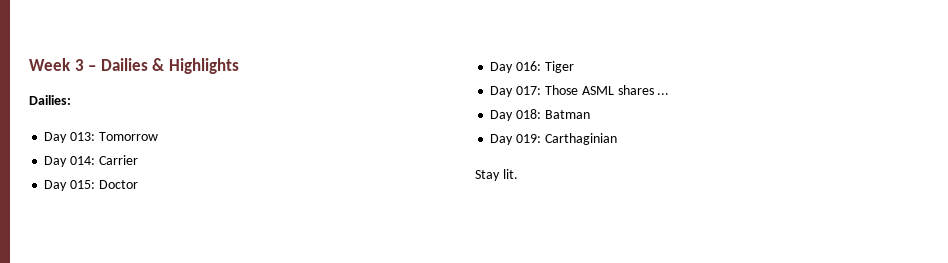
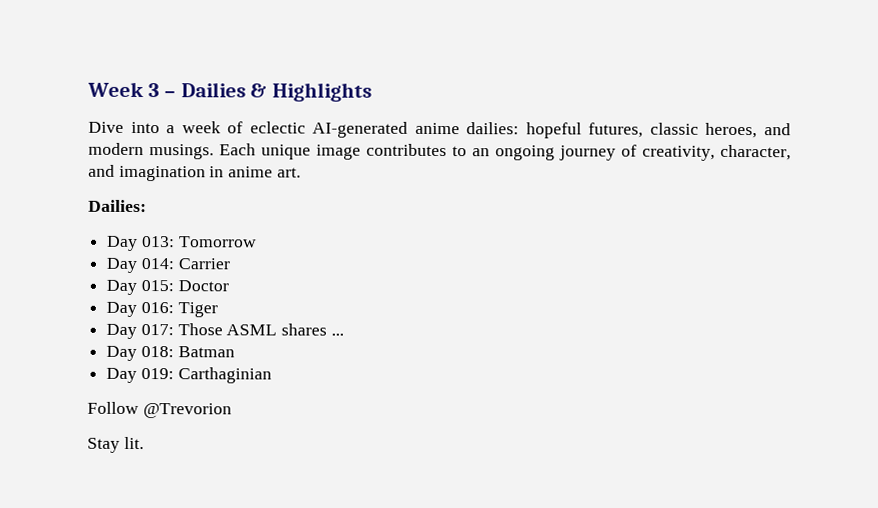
+ Dive into a week of eclectic AI-generated anime dailies: hopeful futures, classic heroes, and modern musings. Each unique image contributes to an ongoing journey of creativity, character, and imagination in anime art.
+ Follow @Trevorion

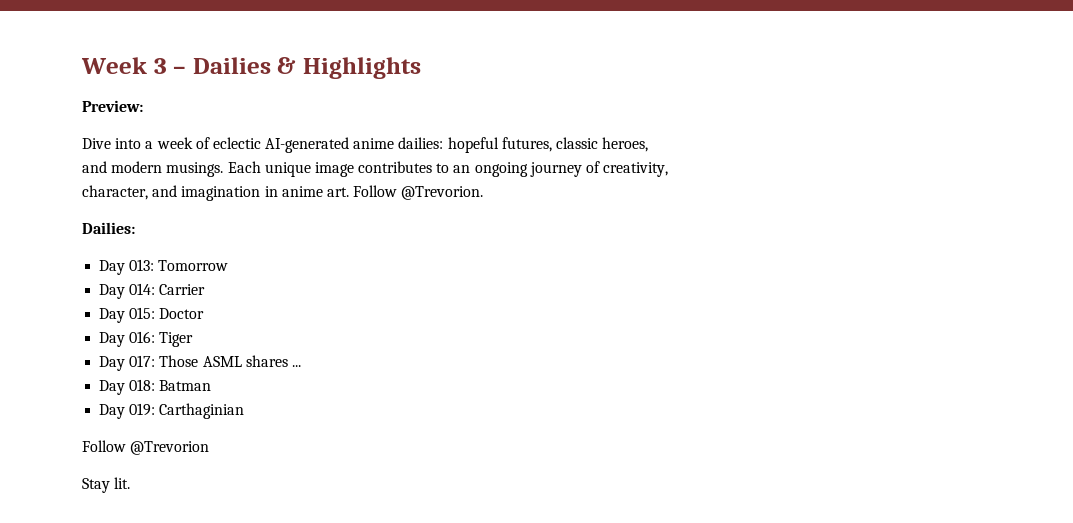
+ Preview:
- Dive into a week of eclectic AI-generated anime dailies: hopeful futures, classic heroes, and modern musings.
+ Dive into a week of eclectic AI-generated anime dailies: hopeful futures, classic heroes,
+ and modern musings.
- Each unique image contributes to an ongoing journey of creativity, character, and imagination in anime art.
+ Each unique image contributes to an ongoing journey of creativity,
+ character, and imagination in anime art. Follow @Trevorion.

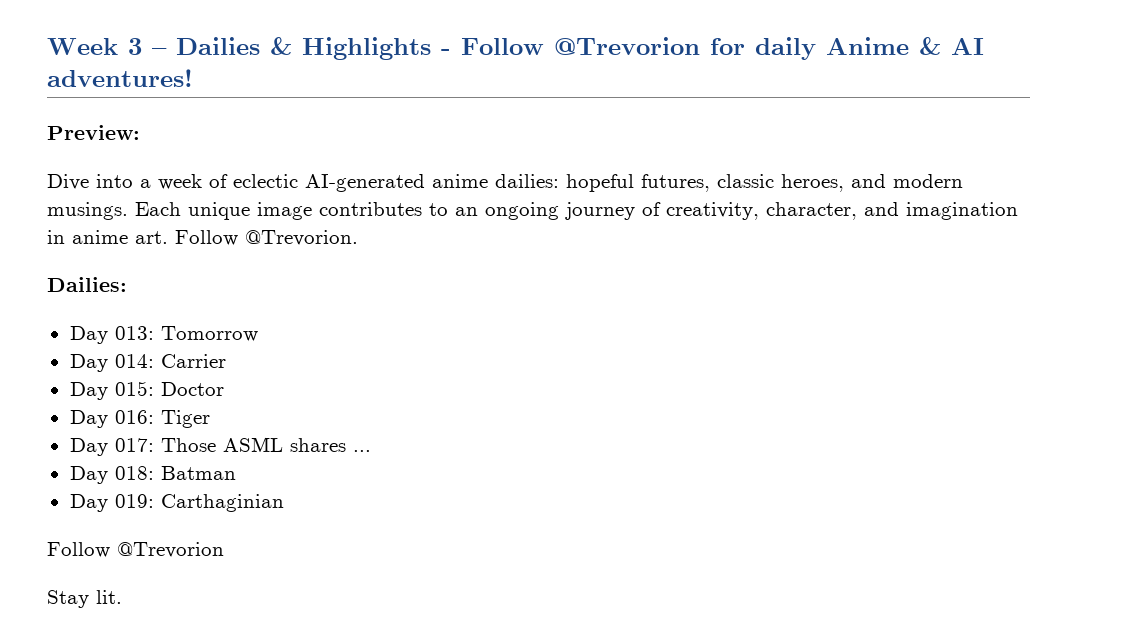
- Week 3 – Dailies & Highlights
+ Week 3 – Dailies & Highlights - Follow @Trevorion for daily Anime & AI adventures!
- Dive into a week of eclectic AI-generated anime dailies: hopeful futures, classic heroes,
- and modern musings.
+ Dive into a week of eclectic AI-generated anime dailies: hopeful futures, classic heroes, and modern musings.
- Each unique image contributes to an ongoing journey of creativity,
- character, and imagination in anime art. Follow @Trevorion.
+ Each unique image contributes to an ongoing journey of creativity, character, and imagination in anime art. Follow @Trevorion.

